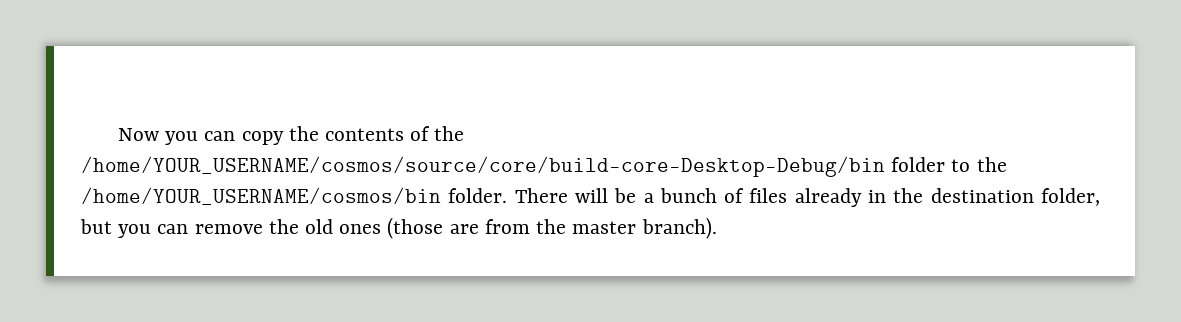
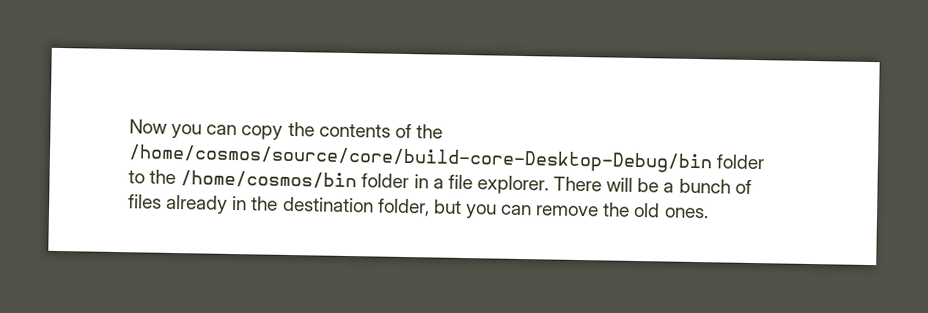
- Now you can copy the contents of the /home/YOUR_USERNAME/cosmos/source/core/build-core-Desktop-Debug/bin folder to the /home/YOUR_USERNAME/cosmos/bin folder.
+ Now you can copy the contents of the /home/cosmos/source/core/build-core-Desktop-Debug/bin folder to the /home/cosmos/bin folder in a file explorer.
- There will be a bunch of files already in the destination folder, but you can remove the old ones (those are from the master branch).
+ There will be a bunch of files already in the destination folder, but you can remove the old ones.

